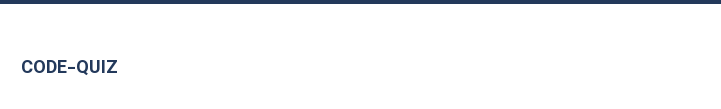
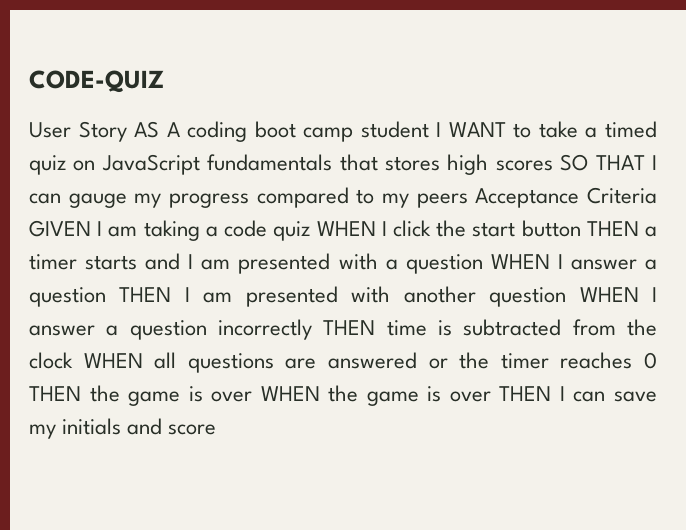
+ User Story AS A coding boot camp student I WANT to take a timed quiz on JavaScript fundamentals that stores high scores SO THAT I can gauge my progress compared to my peers Acceptance Criteria GIVEN I am taking a code quiz WHEN I click the start button THEN a timer starts and I am presented with a question WHEN I answer a question THEN I am presented with another question WHEN I answer a question incorrectly THEN time is subtracted from the clock WHEN all questions are answered or the timer reaches 0 THEN the game is over WHEN the game is over THEN I can save my initials and score

